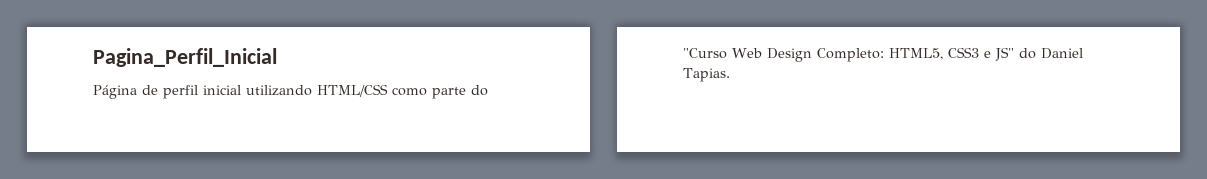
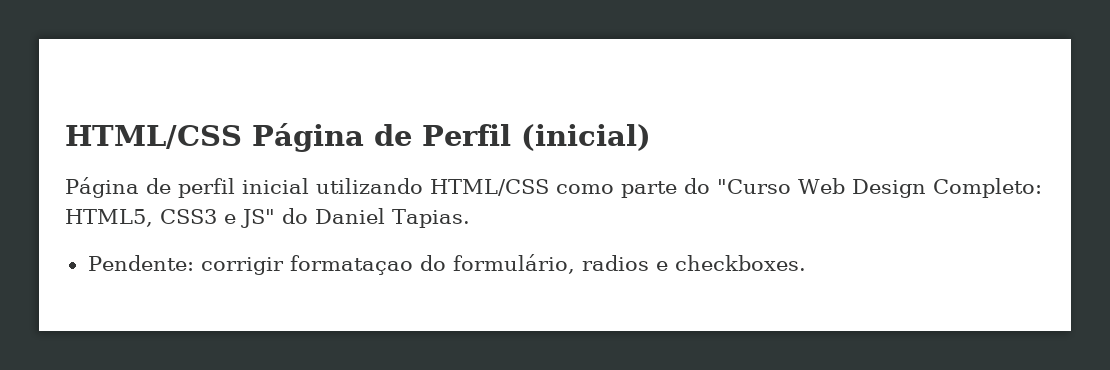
- Pagina_Perfil_Inicial
+ HTML/CSS Página de Perfil (inicial)
+ Pendente: corrigir formataçao do formulário, radios e checkboxes.

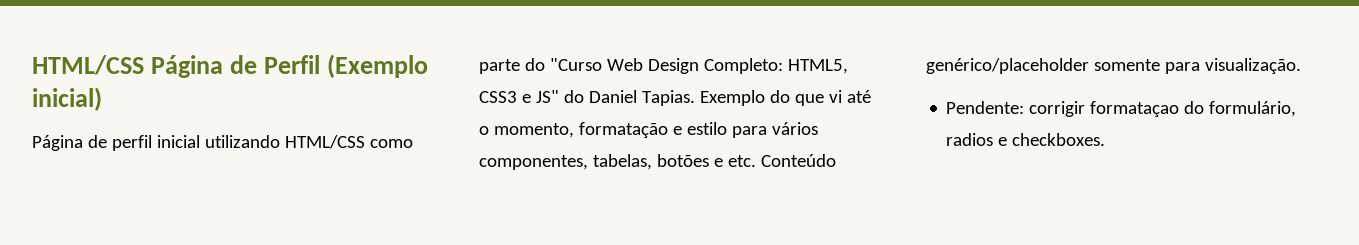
- HTML/CSS Página de Perfil (inicial)
+ HTML/CSS Página de Perfil (Exemplo inicial)
+ Exemplo do que vi até o momento, formatação e estilo para vários componentes, tabelas, botões e etc. Conteúdo genérico/placeholder somente para visualização.

